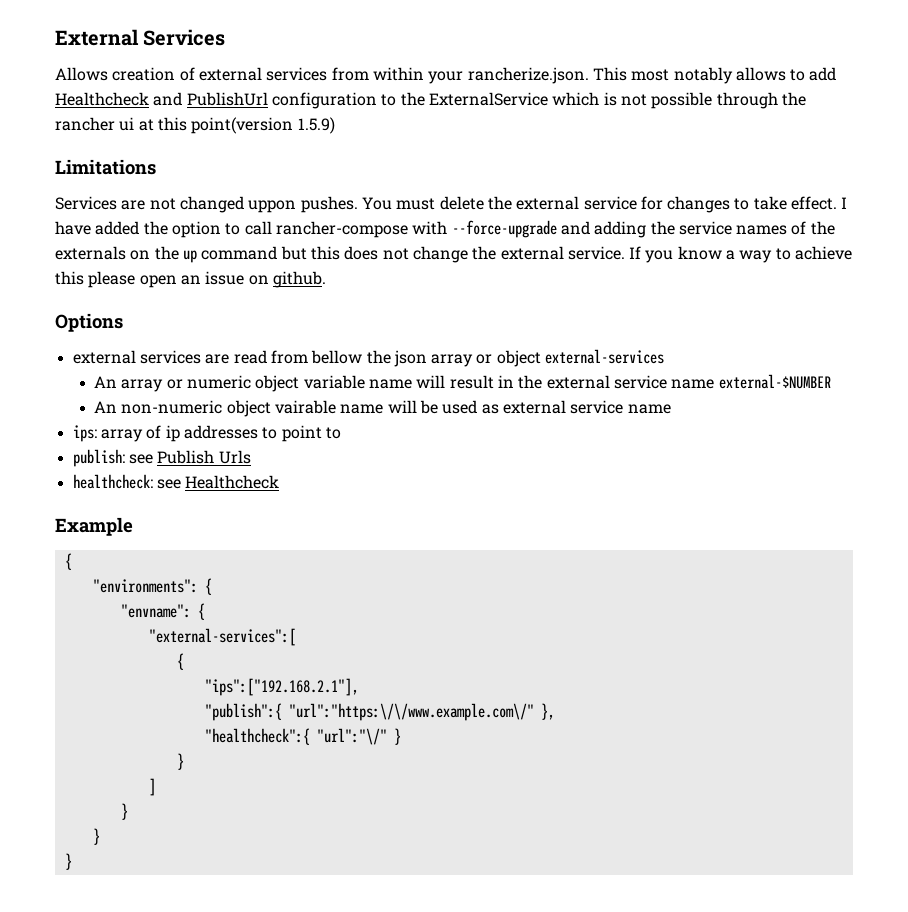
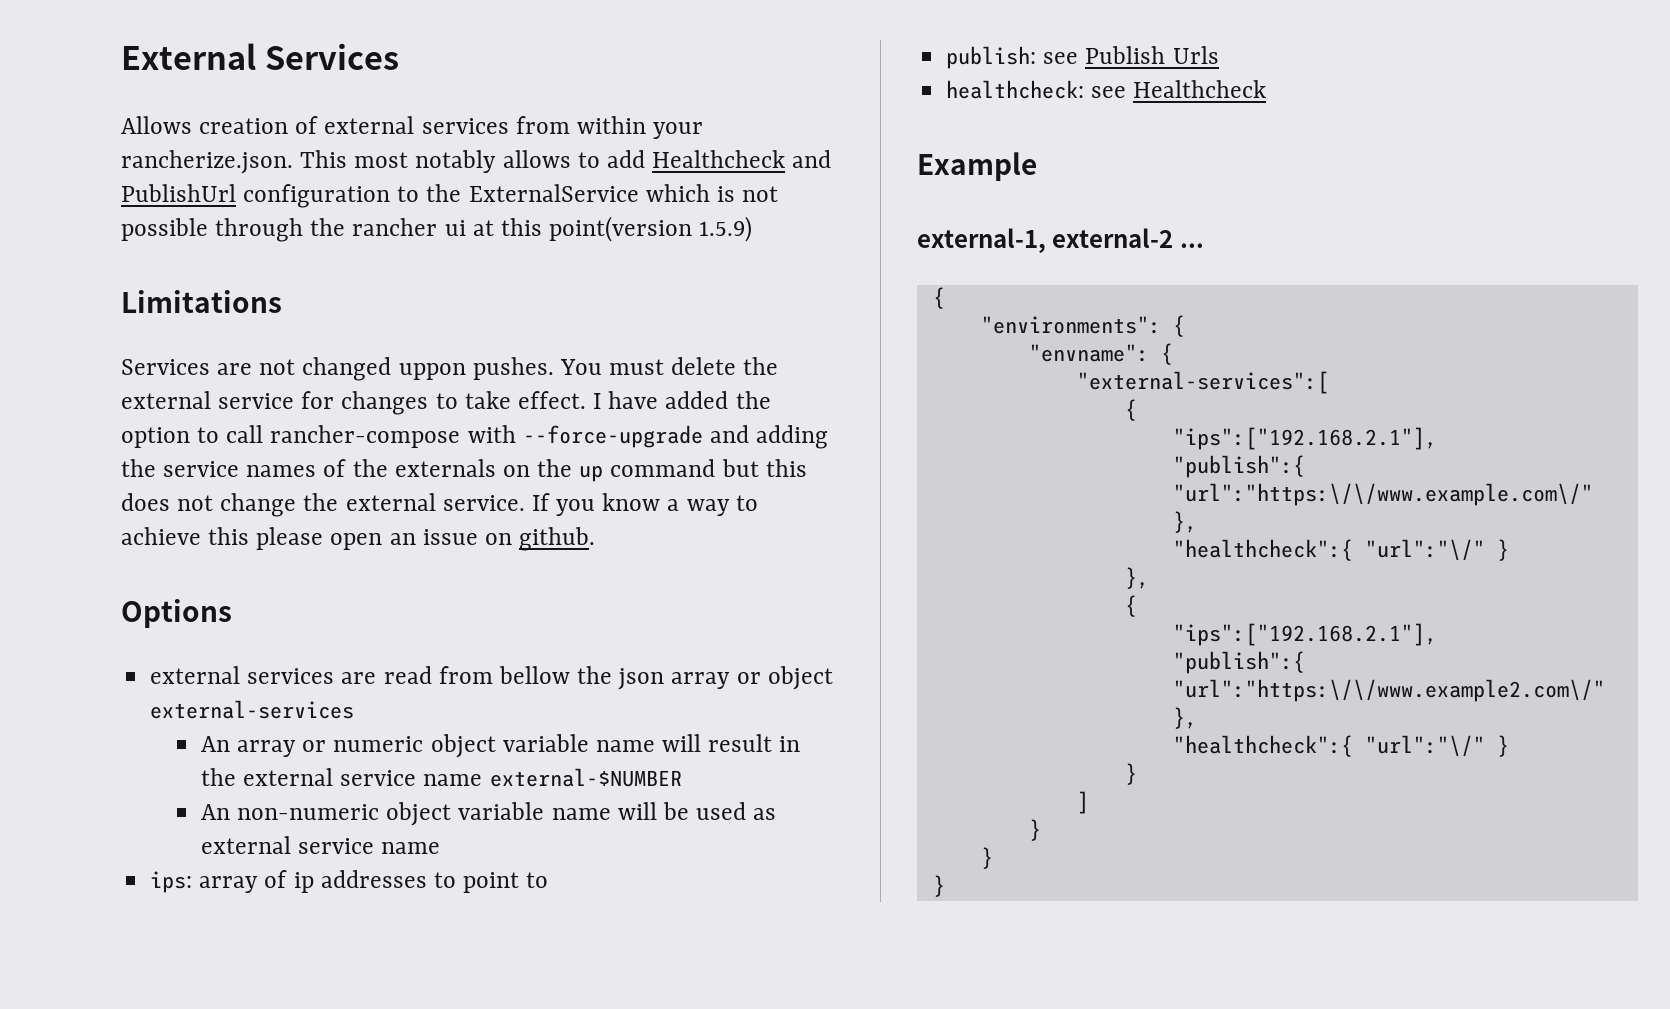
- An non-numeric object vairable name will be used as external service name
+ An non-numeric object variable name will be used as external service name
+ external-1, external-2 ...
  "publish":{ "url":"https:\/\/www.example.com\/" },
+ "healthcheck":{ "url":"\/" }
+ },
+ {
+ "ips":["192.168.2.1"],
+ "publish":{ "url":"https:\/\/www.example2.com\/" },

